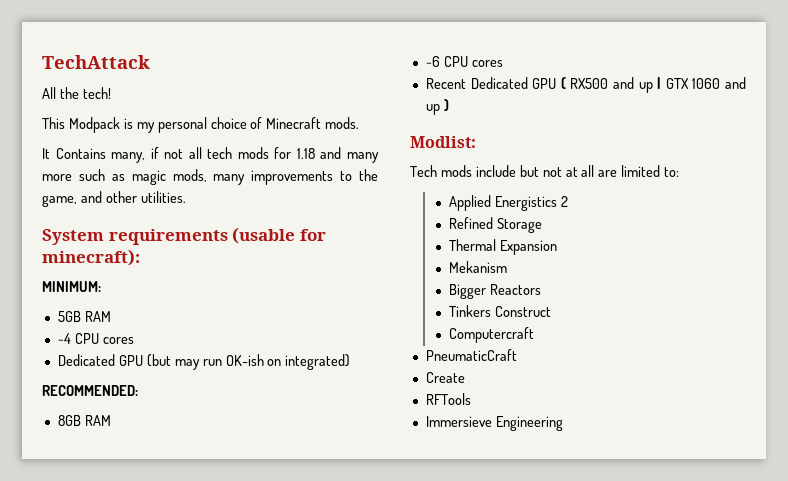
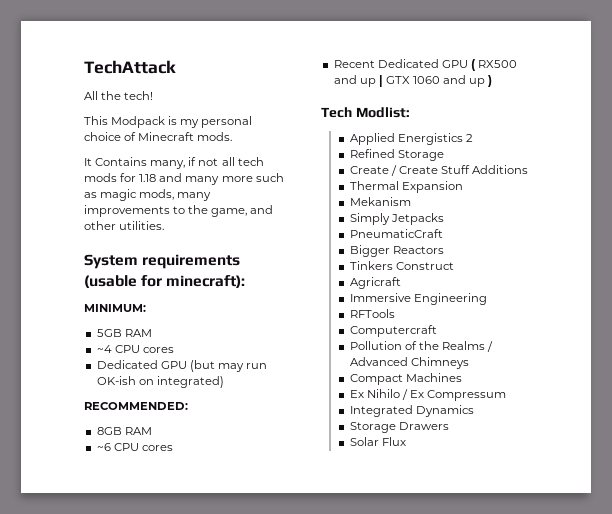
- Modlist:
+ Tech Modlist:
- Tech mods include but not at all are limited to:
+ Create / Create Stuff Additions
+ Simply Jetpacks
+ PneumaticCraft
+ Agricraft
+ Immersive Engineering
+ RFTools
  Computercraft
- PneumaticCraft
- Create
- RFTools
- Immersieve Engineering
+ Pollution of the Realms / Advanced Chimneys
+ Compact Machines
+ Ex Nihilo / Ex Compressum
+ Integrated Dynamics
+ Storage Drawers
+ Solar Flux

